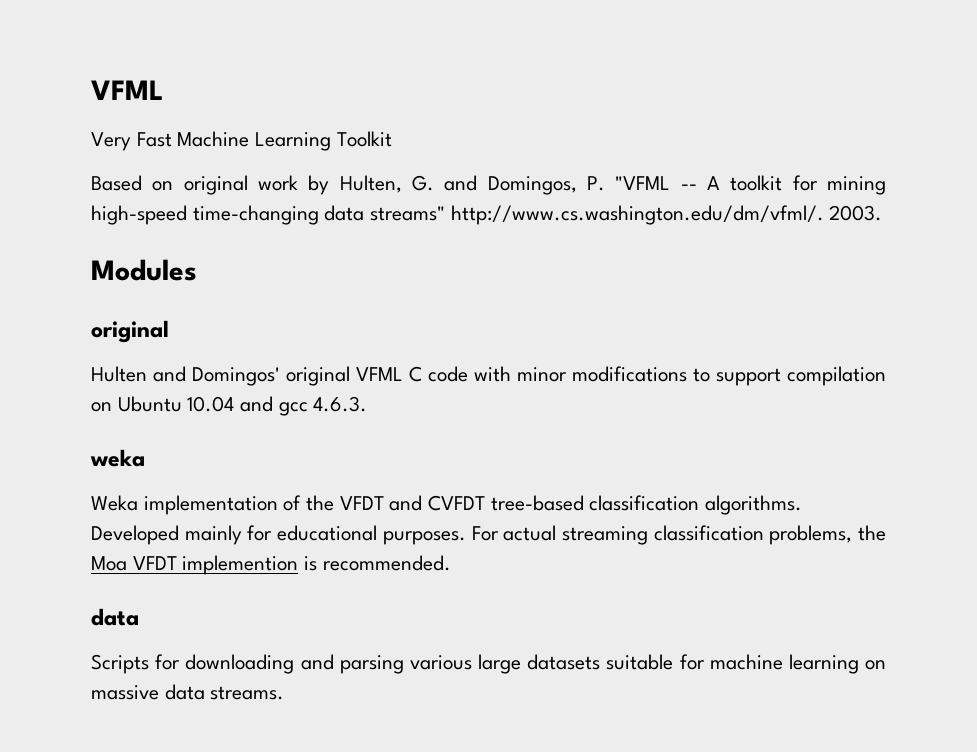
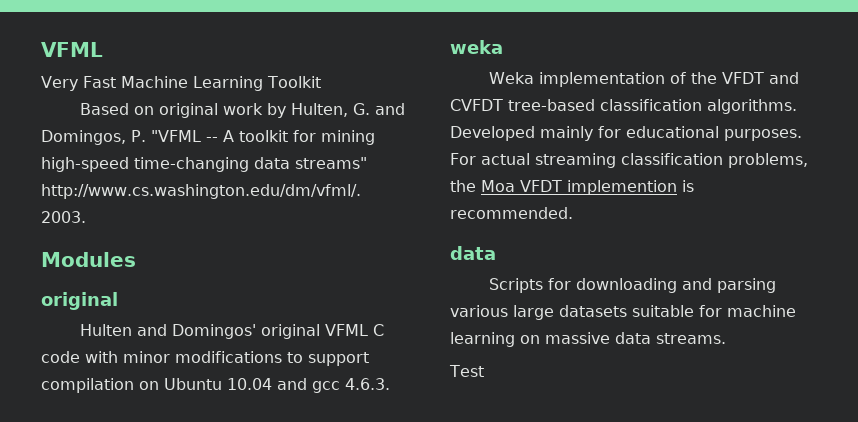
+ Test

